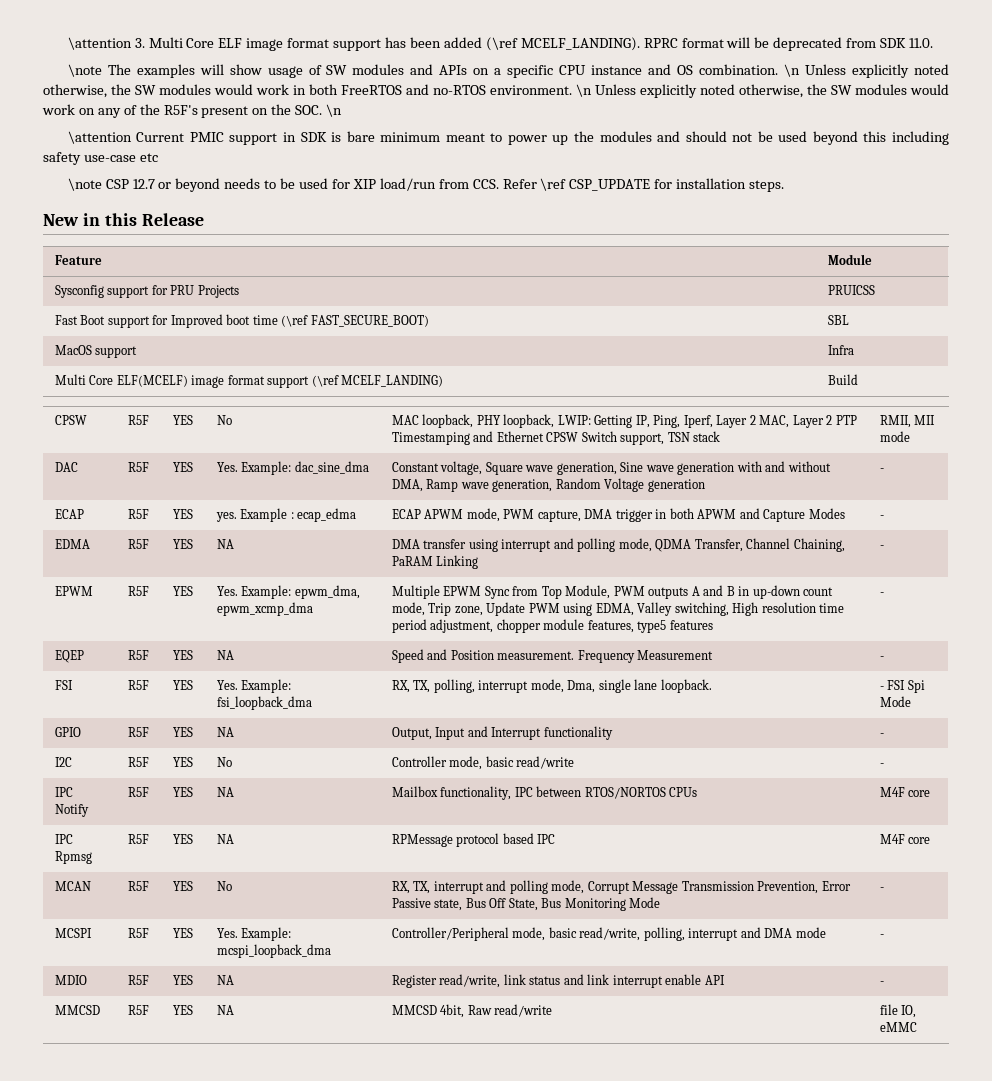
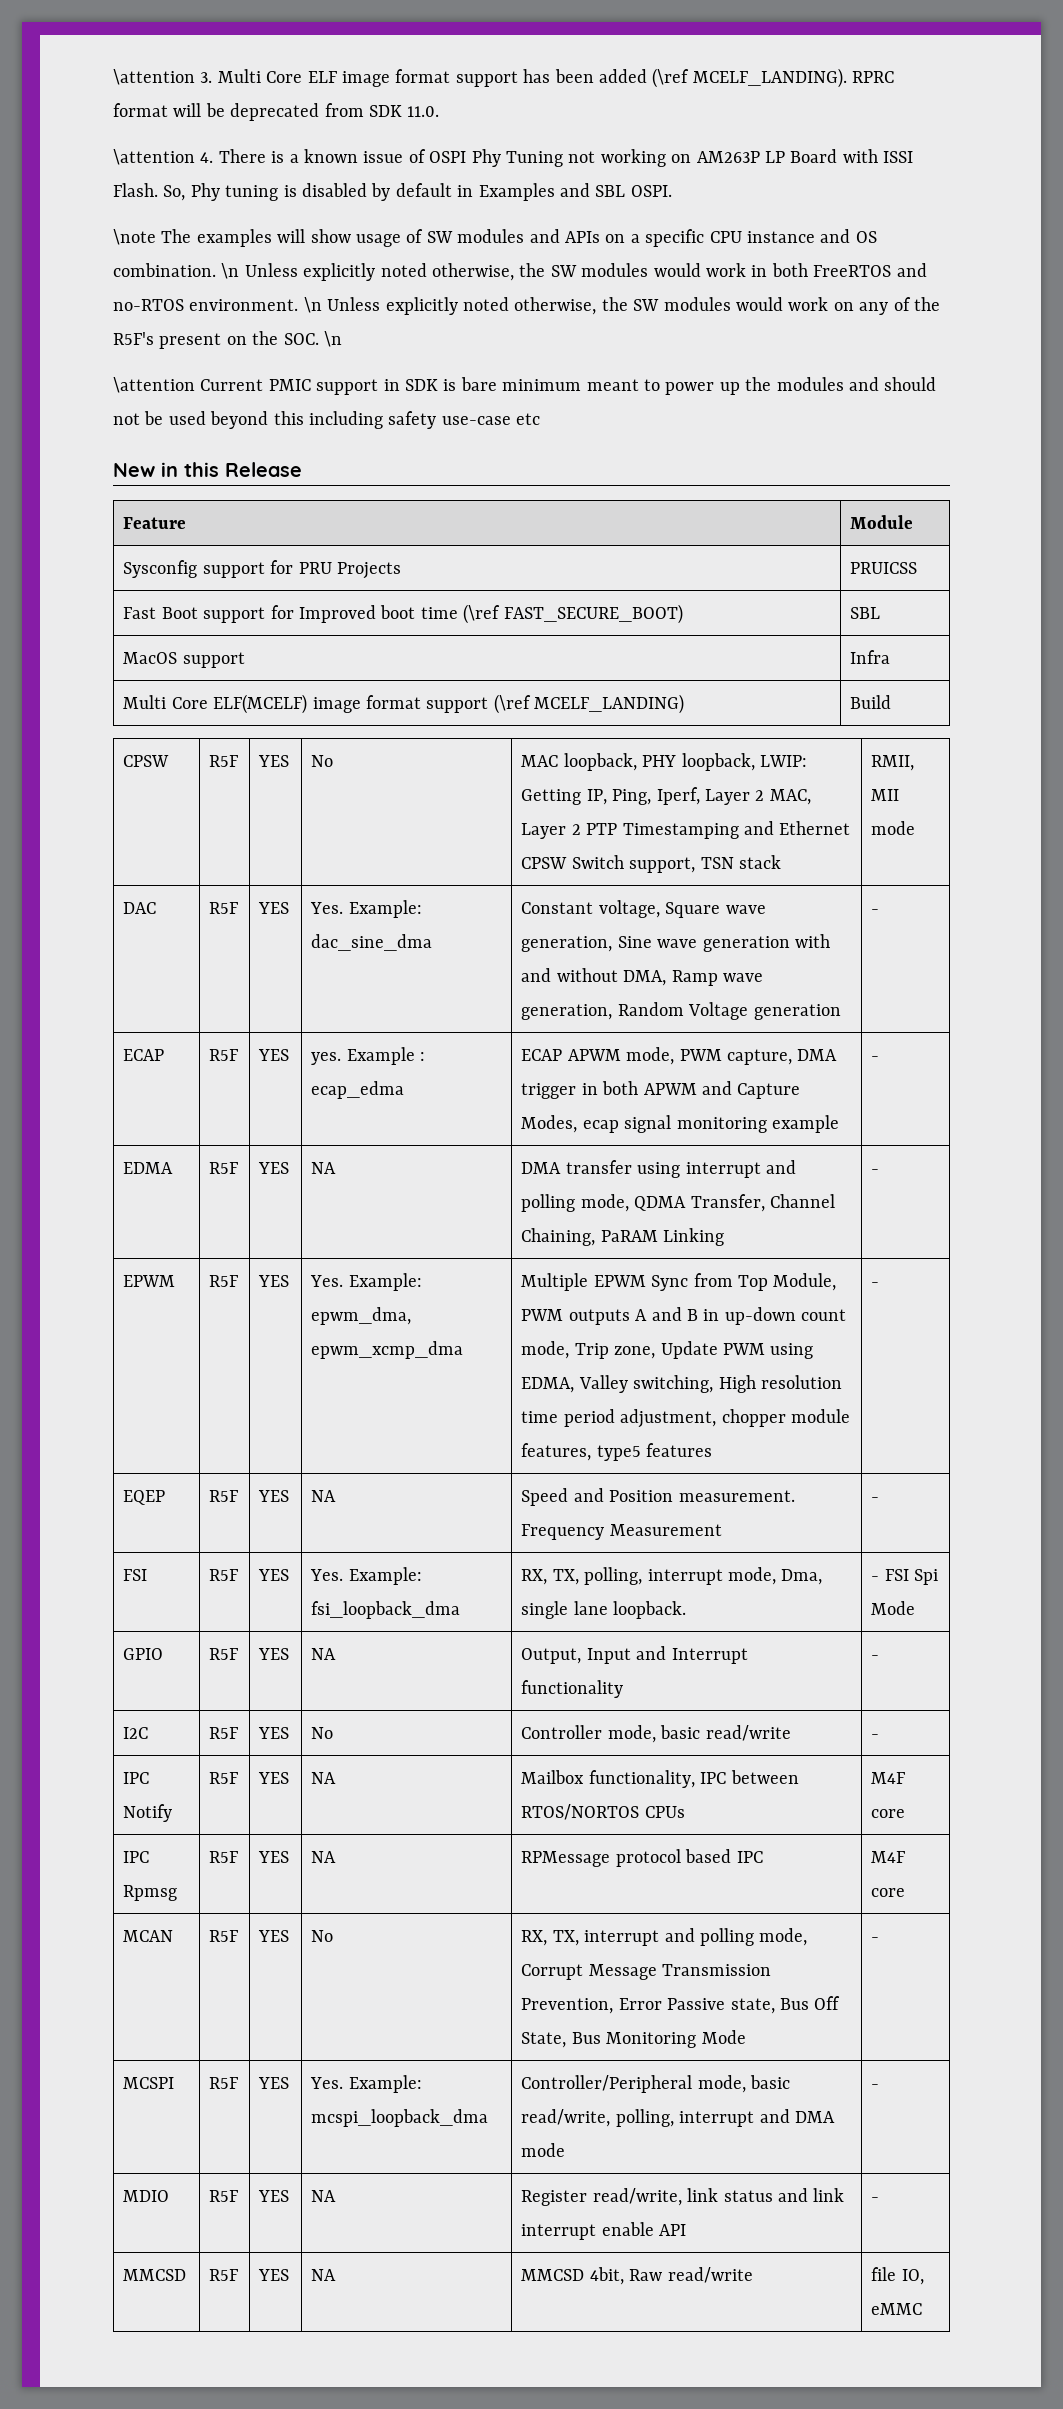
+ \attention 4. There is a known issue of OSPI Phy Tuning not working on AM263P LP Board with ISSI Flash. So, Phy tuning is disabled by default in Examples and SBL OSPI.
- \note CSP 12.7 or beyond needs to be used for XIP load/run from CCS. Refer \ref CSP_UPDATE for installation steps.
- ECAP | R5F | YES | yes. Example : ecap_edma | ECAP APWM mode, PWM capture, DMA trigger in both APWM and Capture Modes | -
+ ECAP | R5F | YES | yes. Example : ecap_edma | ECAP APWM mode, PWM capture, DMA trigger in both APWM and Capture Modes, ecap signal monitoring example | -

